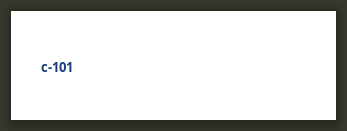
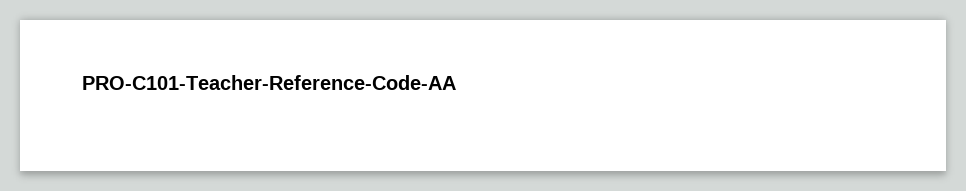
- c-101
+ PRO-C101-Teacher-Reference-Code-AA

